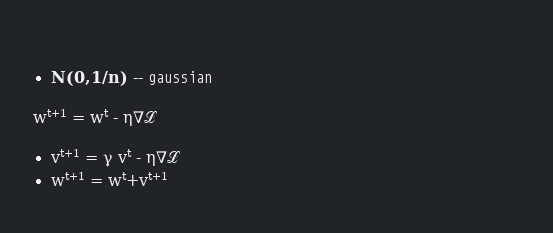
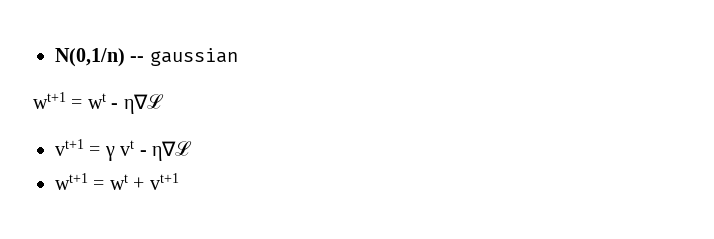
- wt+1 = wt+vt+1
+ wt+1 = wt + vt+1

